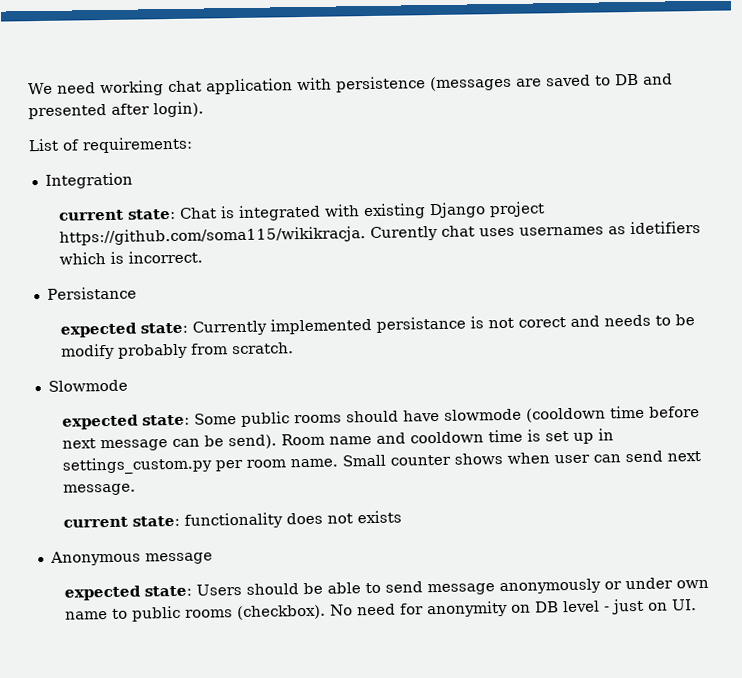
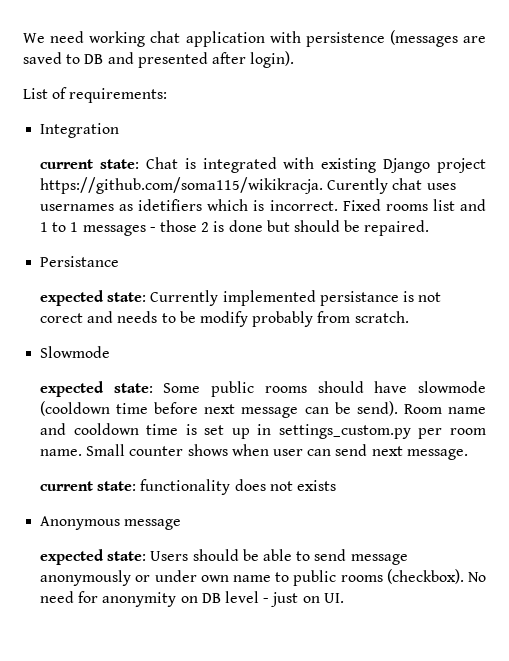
+ Fixed rooms list and 1 to 1 messages - those 2 is done but should be repaired.

